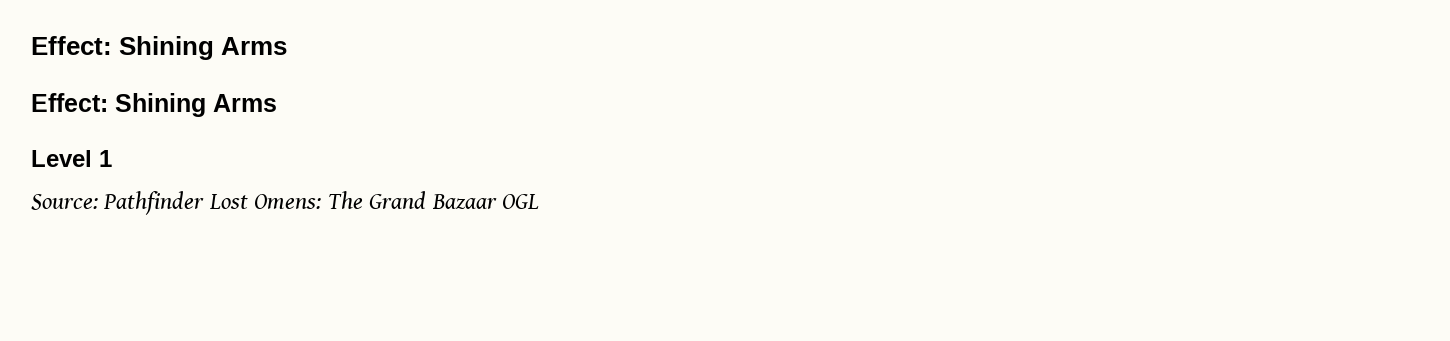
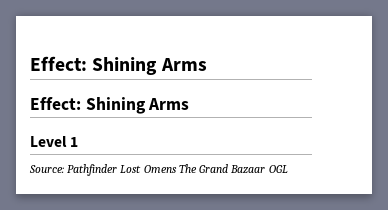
- Source: Pathfinder Lost Omens: The Grand Bazaar OGL
+ Source: Pathfinder Lost Omens The Grand Bazaar OGL

